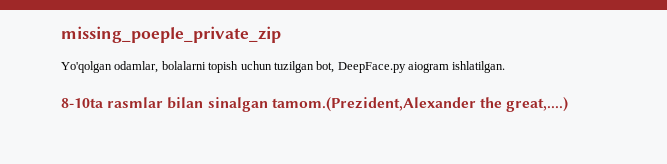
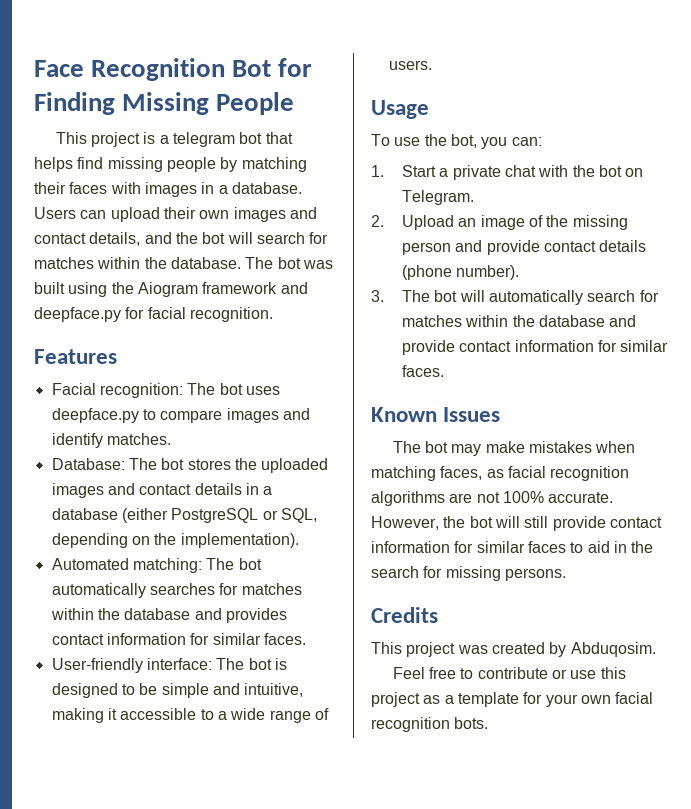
- missing_poeple_private_zip
- Yo'qolgan odamlar, bolalarni topish uchun tuzilgan bot, DeepFace.py aiogram ishlatilgan.
- 8-10ta rasmlar bilan sinalgan tamom.(Prezident,Alexander the great,....)
+ Face Recognition Bot for Finding Missing People
+ This project is a telegram bot that helps find missing people by matching their faces with images in a database. Users can upload their own images and contact details, and the bot will search for matches within the database. The bot was built using the Aiogram framework and deepface.py for facial recognition.
+ Features
+ Facial recognition: The bot uses deepface.py to compare images and identify matches.
+ Database: The bot stores the uploaded images and contact details in a database (either PostgreSQL or SQL, depending on the implementation).
+ Automated matching: The bot automatically searches for matches within the database and provides contact information for similar faces.
+ User-friendly interface: The bot is designed to be simple and intuitive, making it accessible to a wide range of users.
+ Usage
+ To use the bot, you can:
+ 1. Start a private chat with the bot on Telegram.
+ 2. Upload an image of the missing person and provide contact details (phone number).
+ 3. The bot will automatically search for matches within the database and provide contact information for similar faces.
+ Known Issues
+ The bot may make mistakes when matching faces, as facial recognition algorithms are not 100% accurate. However, the bot will still provide contact information for similar faces to aid in the search for missing persons.
+ Credits
+ This project was created by Abduqosim.
+ Feel free to contribute or use this project as a template for your own facial recognition bots.

